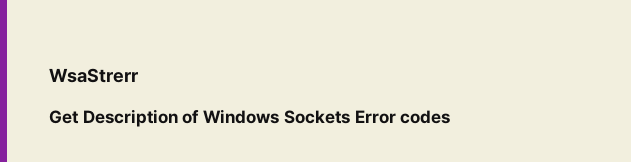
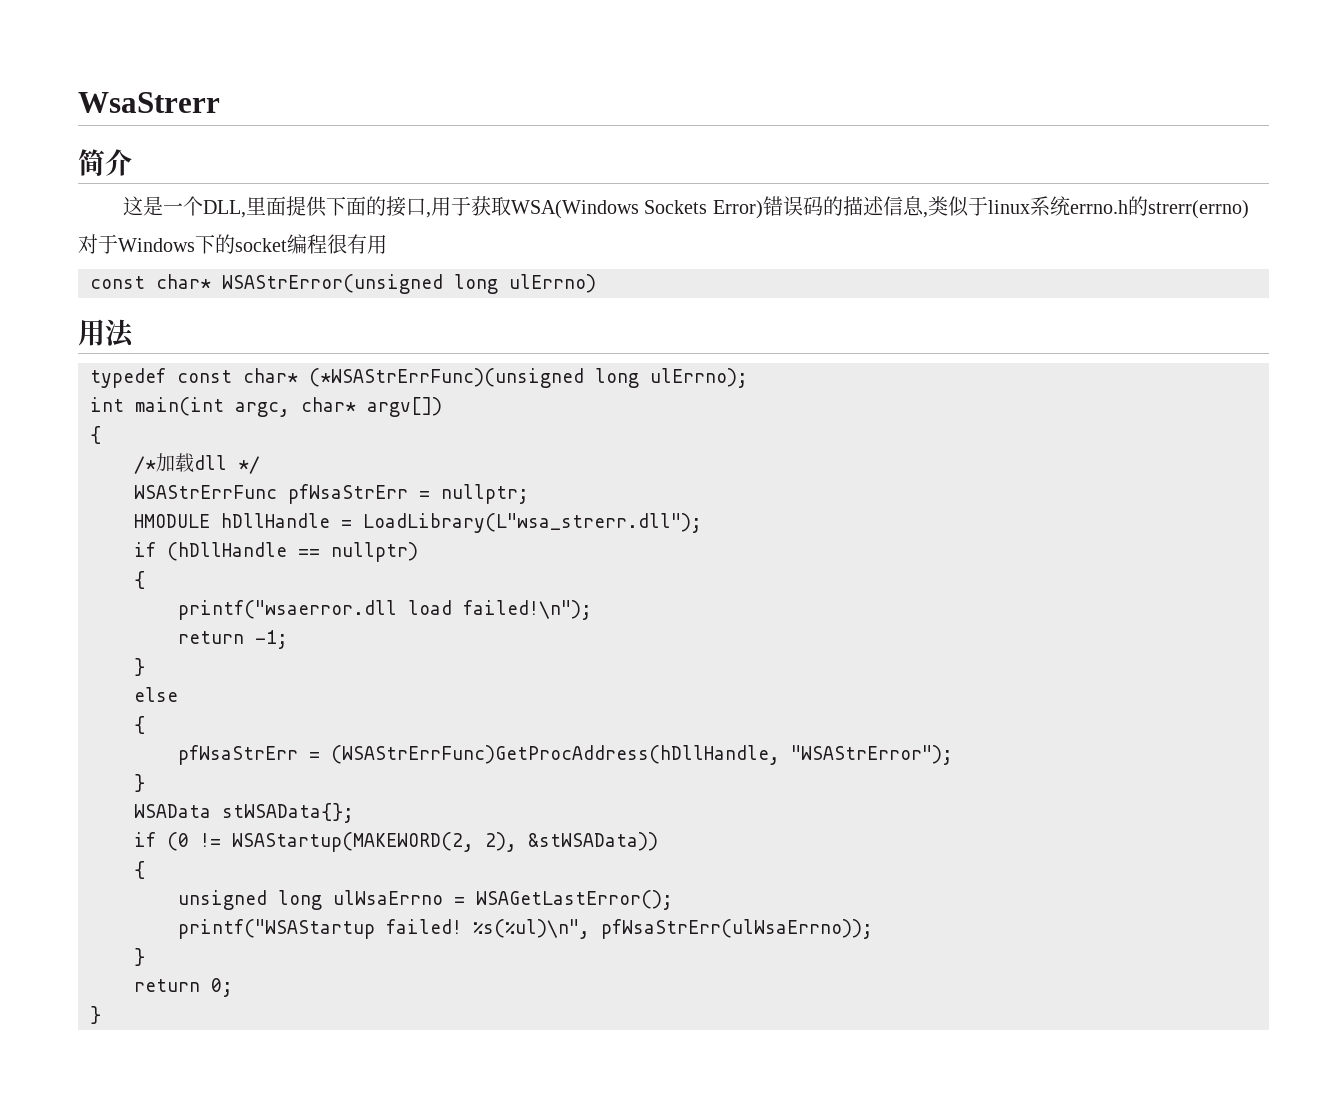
- Get Description of Windows Sockets Error codes
+ 简介
+ 这是一个DLL,里面提供下面的接口,用于获取WSA(Windows Sockets Error)错误码的描述信息,类似于linux系统errno.h的strerr(errno)
+ 对于Windows下的socket编程很有用
+ const char* WSAStrError(unsigned long ulErrno)
+ 用法
+ typedef const char* (*WSAStrErrFunc)(unsigned long ulErrno);
+ int main(int argc, char* argv[])
+ {
+ /*加载dll */
+ WSAStrErrFunc pfWsaStrErr = nullptr;
+ HMODULE hDllHandle = LoadLibrary(L"wsa_strerr.dll");
+ if (hDllHandle == nullptr)
+ {
+ printf("wsaerror.dll load failed!\n");
+ return -1;
+ }
+ else
+ {
+ pfWsaStrErr = (WSAStrErrFunc)GetProcAddress(hDllHandle, "WSAStrError");
+ }
+ WSAData stWSAData{};
+ if (0 != WSAStartup(MAKEWORD(2, 2), &stWSAData))
+ {
+ unsigned long ulWsaErrno = WSAGetLastError();
+ printf("WSAStartup failed! %s(%ul)\n", pfWsaStrErr(ulWsaErrno));
+ }
+ return 0;
+ }

